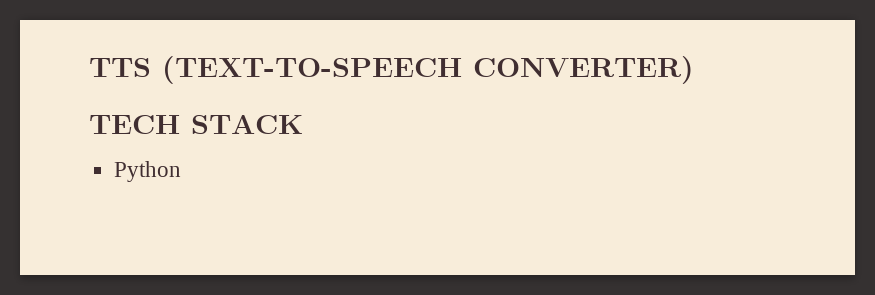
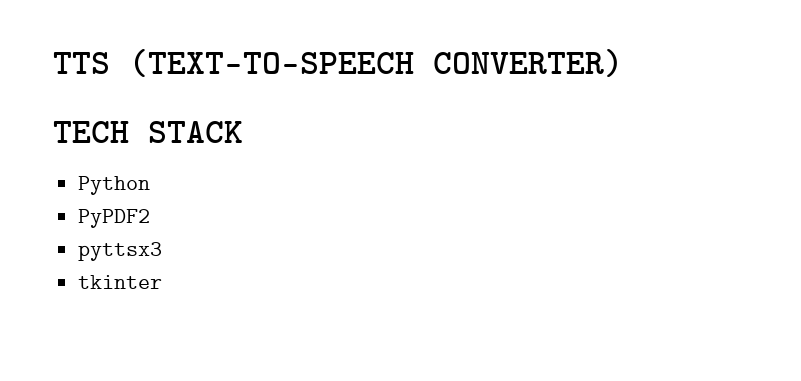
+ PyPDF2
+ pyttsx3
+ tkinter

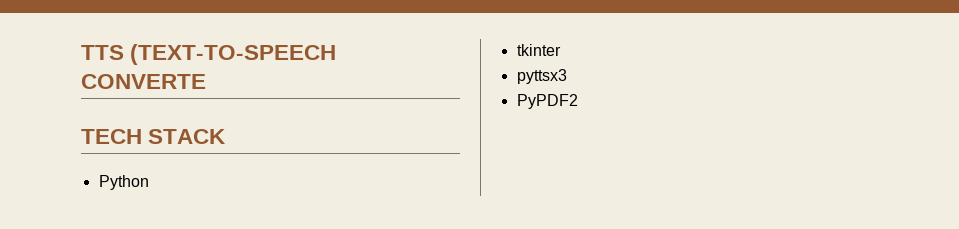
- TTS (TEXT-TO-SPEECH CONVERTER)
+ TTS (TEXT-TO-SPEECH CONVERTE
- PyPDF2
+ tkinter
- tkinter
+ PyPDF2

